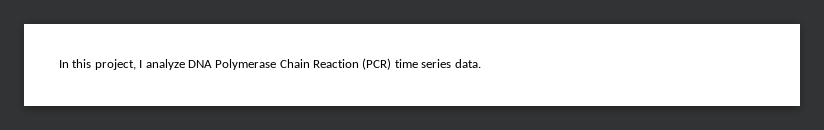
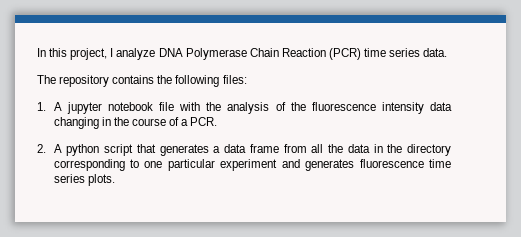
+ The repository contains the following files:
+ 1. A jupyter notebook file with the analysis of the fluorescence intensity data changing in the course of a PCR.
+ 2. A python script that generates a data frame from all the data in the directory corresponding to one particular experiment and generates fluorescence time series plots.

